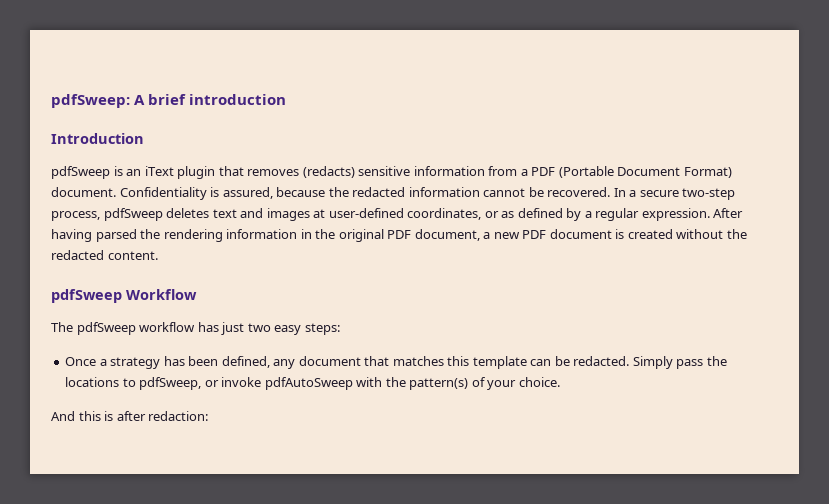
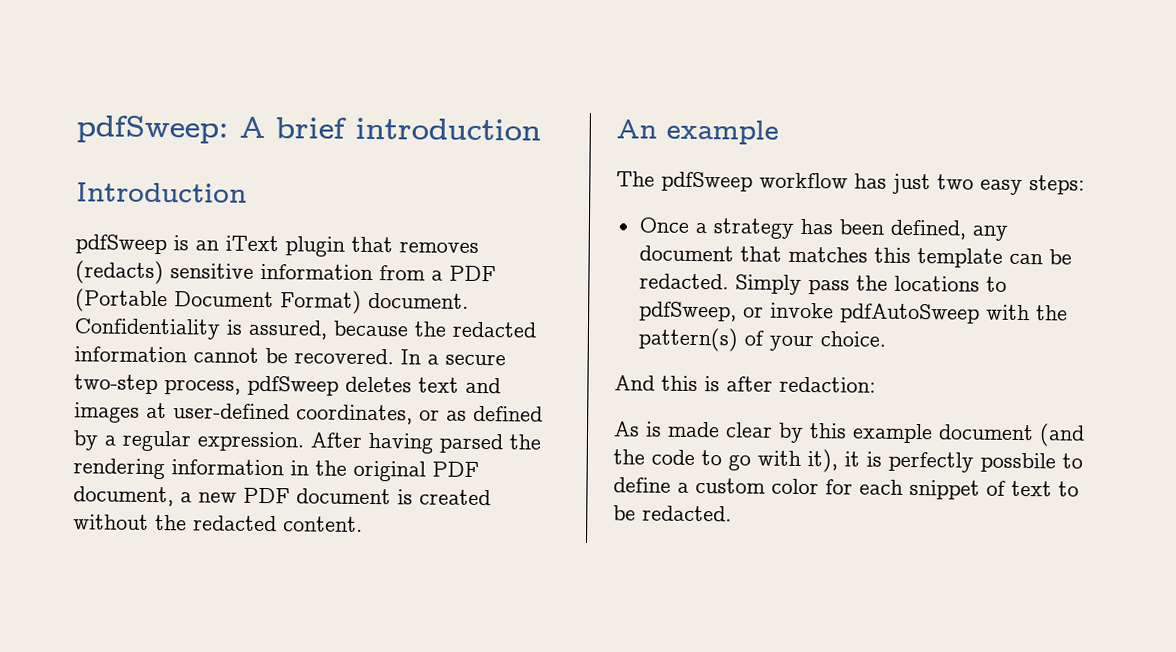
- pdfSweep Workflow
+ An example
+ As is made clear by this example document (and the code to go with it), it is perfectly possbile to define a custom color for each snippet of text to be redacted.

